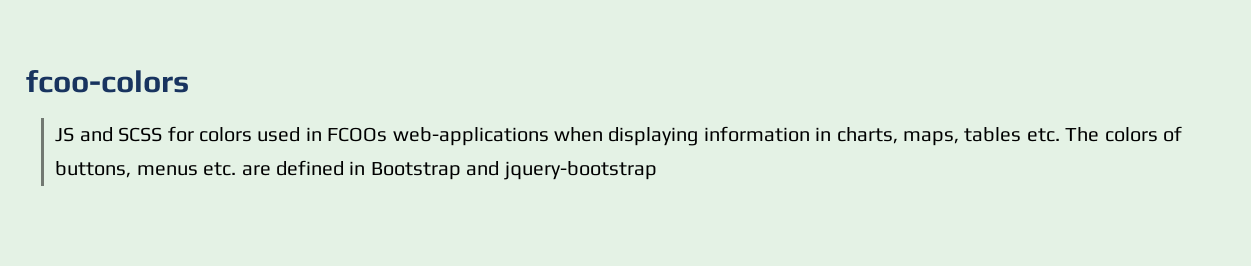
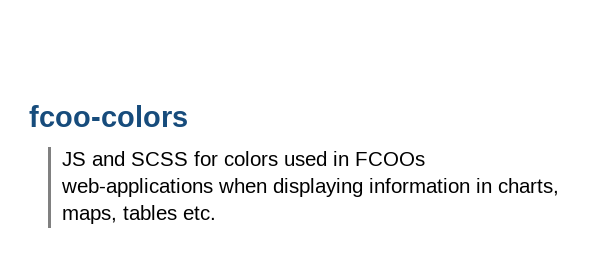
- JS and SCSS for colors used in FCOOs web-applications when displaying information in charts, maps, tables etc. The colors of buttons, menus etc. are defined in Bootstrap and jquery-bootstrap
+ JS and SCSS for colors used in FCOOs web-applications when displaying information in charts, maps, tables etc.

